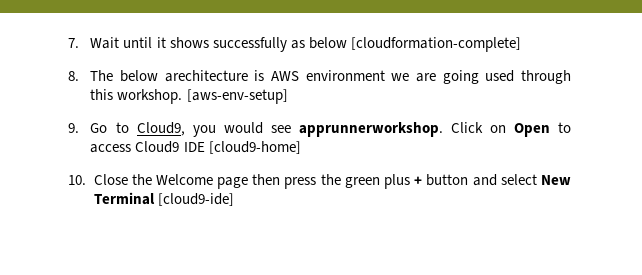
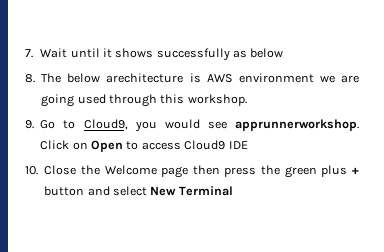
- 7. Wait until it shows successfully as below [cloudformation-complete]
+ 7. Wait until it shows successfully as below
- [aws-env-setup]
- Click on Open to access Cloud9 IDE [cloud9-home]
+ Click on Open to access Cloud9 IDE
- 10. Close the Welcome page then press the green plus + button and select New Terminal [cloud9-ide]
+ 10. Close the Welcome page then press the green plus + button and select New Terminal

